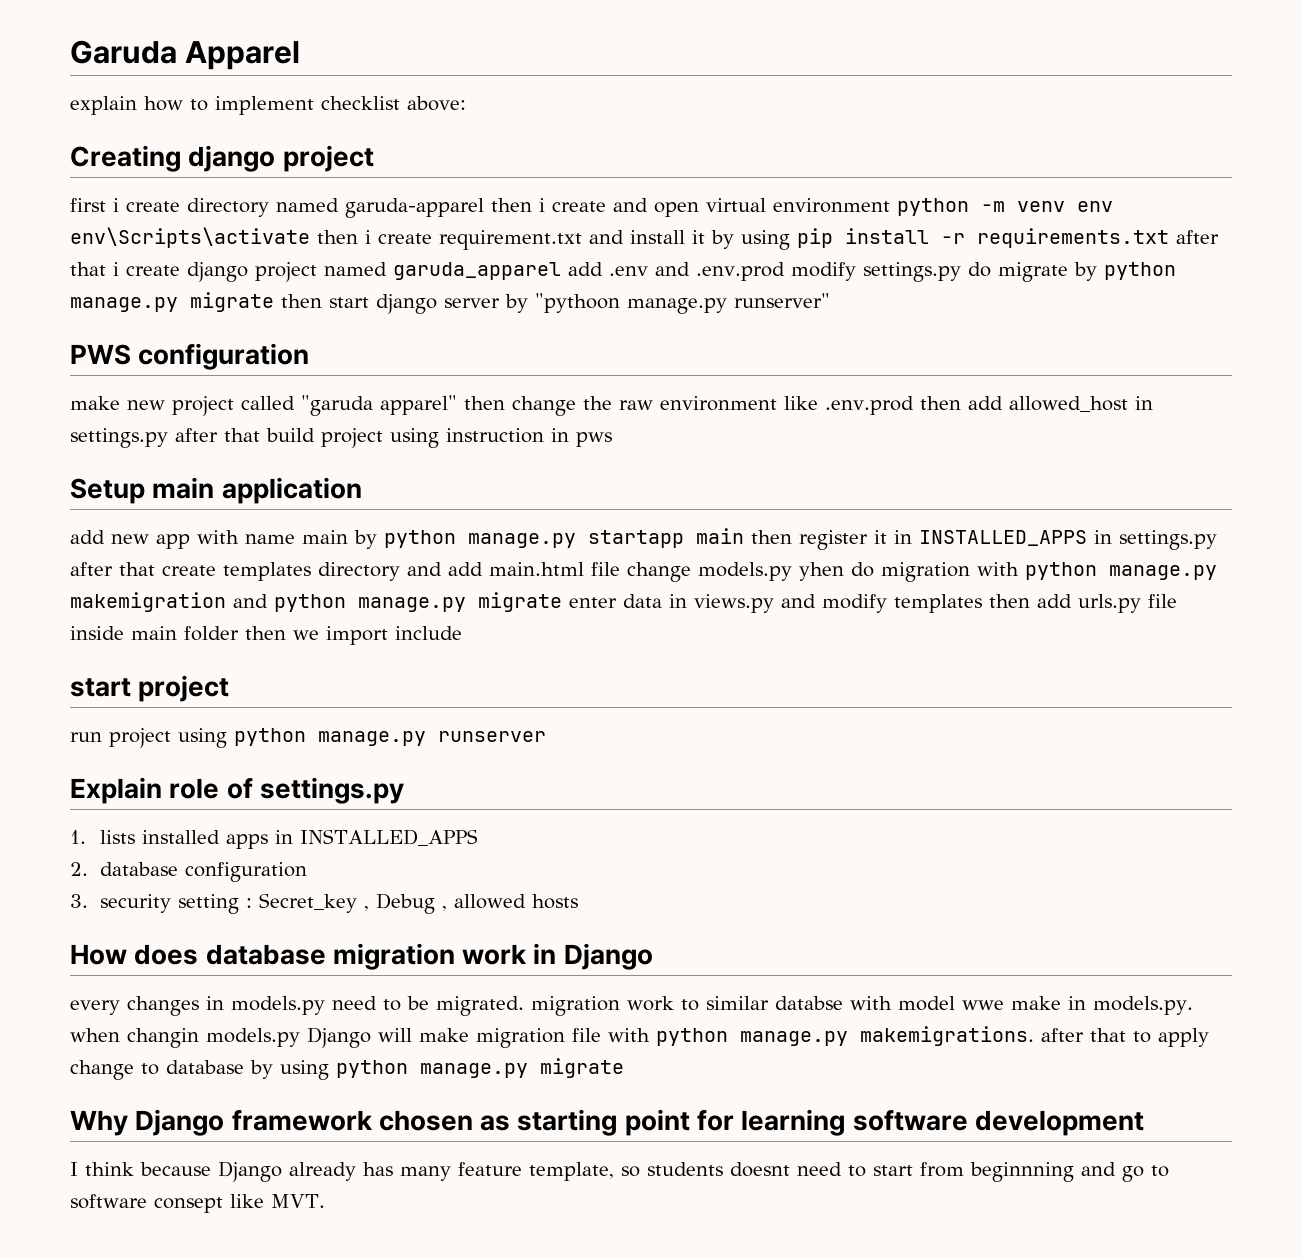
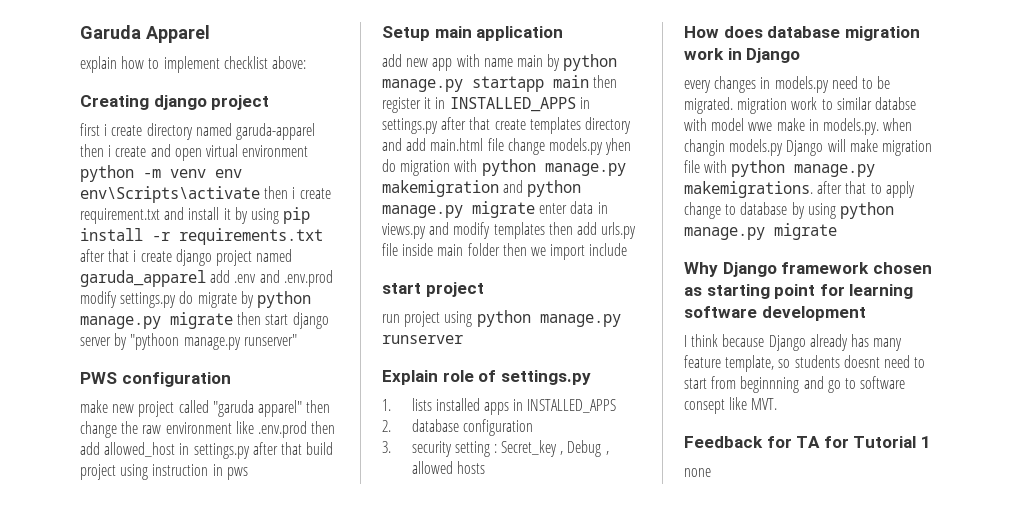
+ Feedback for TA for Tutorial 1
+ none

